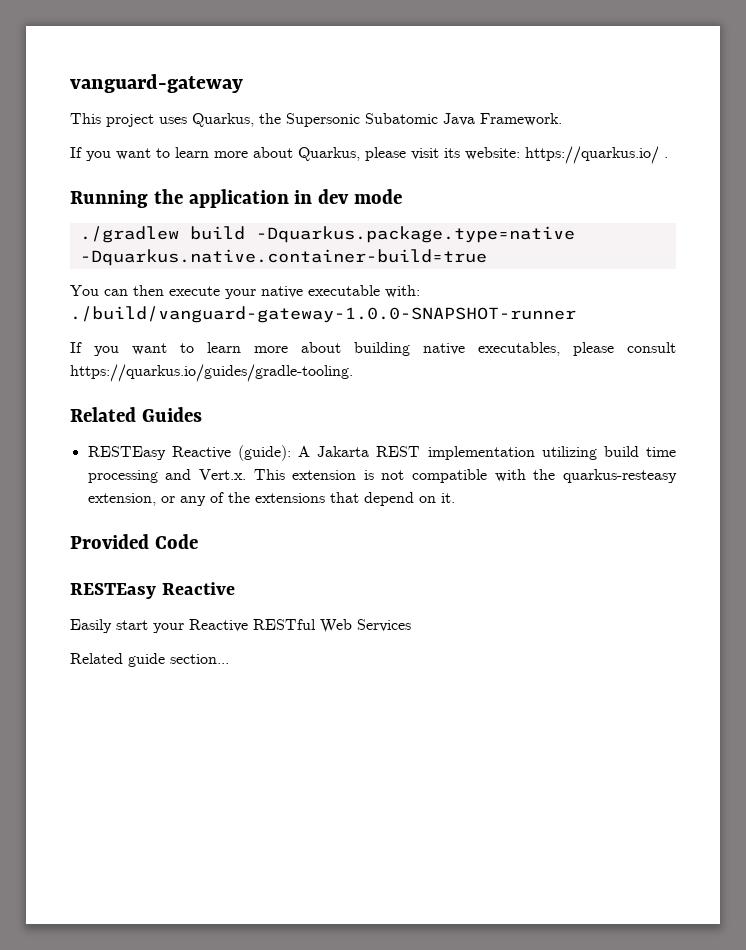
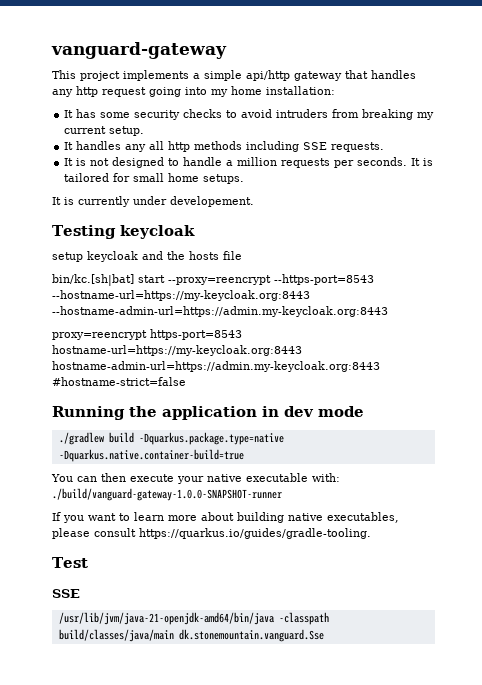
- This project uses Quarkus, the Supersonic Subatomic Java Framework.
- If you want to learn more about Quarkus, please visit its website: https://quarkus.io/ .
+ This project implements a simple api/http gateway that handles any http request going into my home installation:
+ It has some security checks to avoid intruders from breaking my current setup.
+ It handles any all http methods including SSE requests.
+ It is not designed to handle a million requests per seconds. It is tailored for small home setups.
+ It is currently under developement.
+ Testing keycloak
+ setup keycloak and the hosts file
+ bin/kc.[sh|bat] start --proxy=reencrypt --https-port=8543 --hostname-url=https://my-keycloak.org:8443 --hostname-admin-url=https://admin.my-keycloak.org:8443
+ proxy=reencrypt https-port=8543 hostname-url=https://my-keycloak.org:8443 hostname-admin-url=https://admin.my-keycloak.org:8443 #hostname-strict=false
- Related Guides
- RESTEasy Reactive (guide): A Jakarta REST implementation utilizing build time processing and Vert.x. This extension is not compatible with the quarkus-resteasy extension, or any of the extensions that depend on it.
- Provided Code
- RESTEasy Reactive
- Easily start your Reactive RESTful Web Services
- Related guide section...
+ Test
+ SSE
+ /usr/lib/jvm/java-21-openjdk-amd64/bin/java -classpath build/classes/java/main dk.stonemountain.vanguard.Sse

